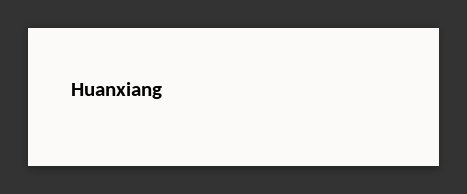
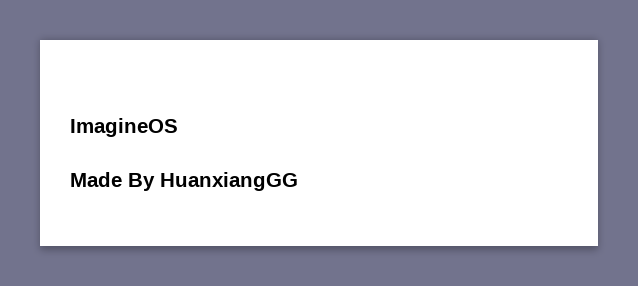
- Huanxiang
+ ImagineOS
+ Made By HuanxiangGG

